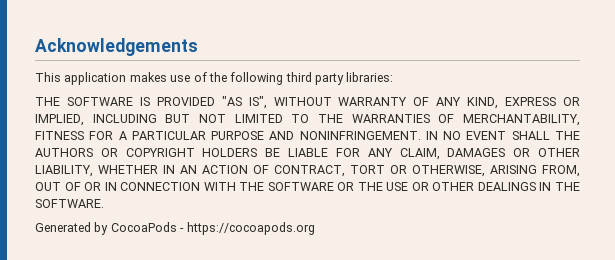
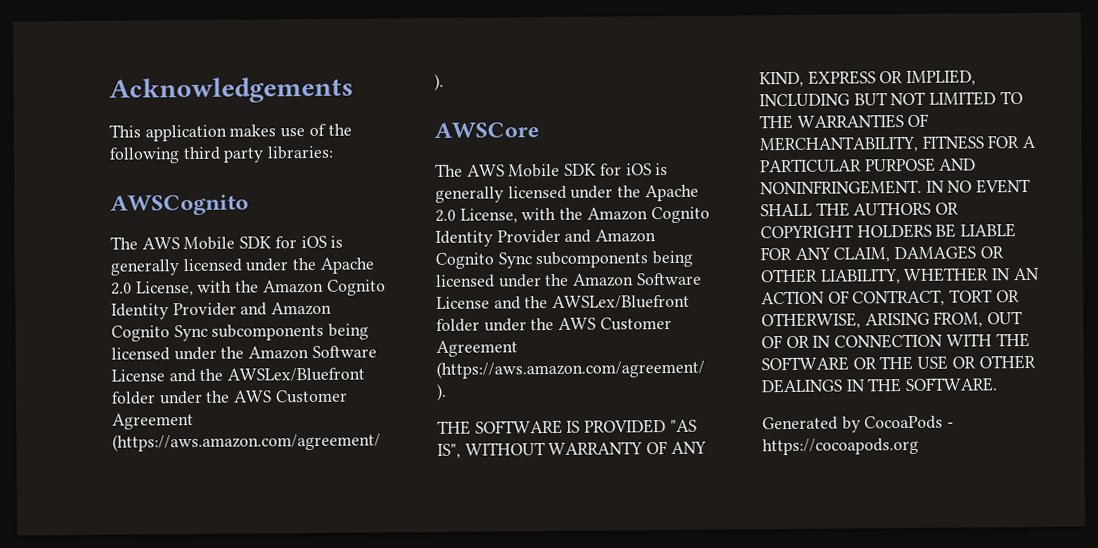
+ AWSCognito
+ The AWS Mobile SDK for iOS is generally licensed under the Apache 2.0 License, with the Amazon Cognito Identity Provider and Amazon Cognito Sync subcomponents being licensed under the Amazon Software License and the AWSLex/Bluefront folder under the AWS Customer Agreement (https://aws.amazon.com/agreement/ ).
+ AWSCore
+ The AWS Mobile SDK for iOS is generally licensed under the Apache 2.0 License, with the Amazon Cognito Identity Provider and Amazon Cognito Sync subcomponents being licensed under the Amazon Software License and the AWSLex/Bluefront folder under the AWS Customer Agreement (https://aws.amazon.com/agreement/ ).

